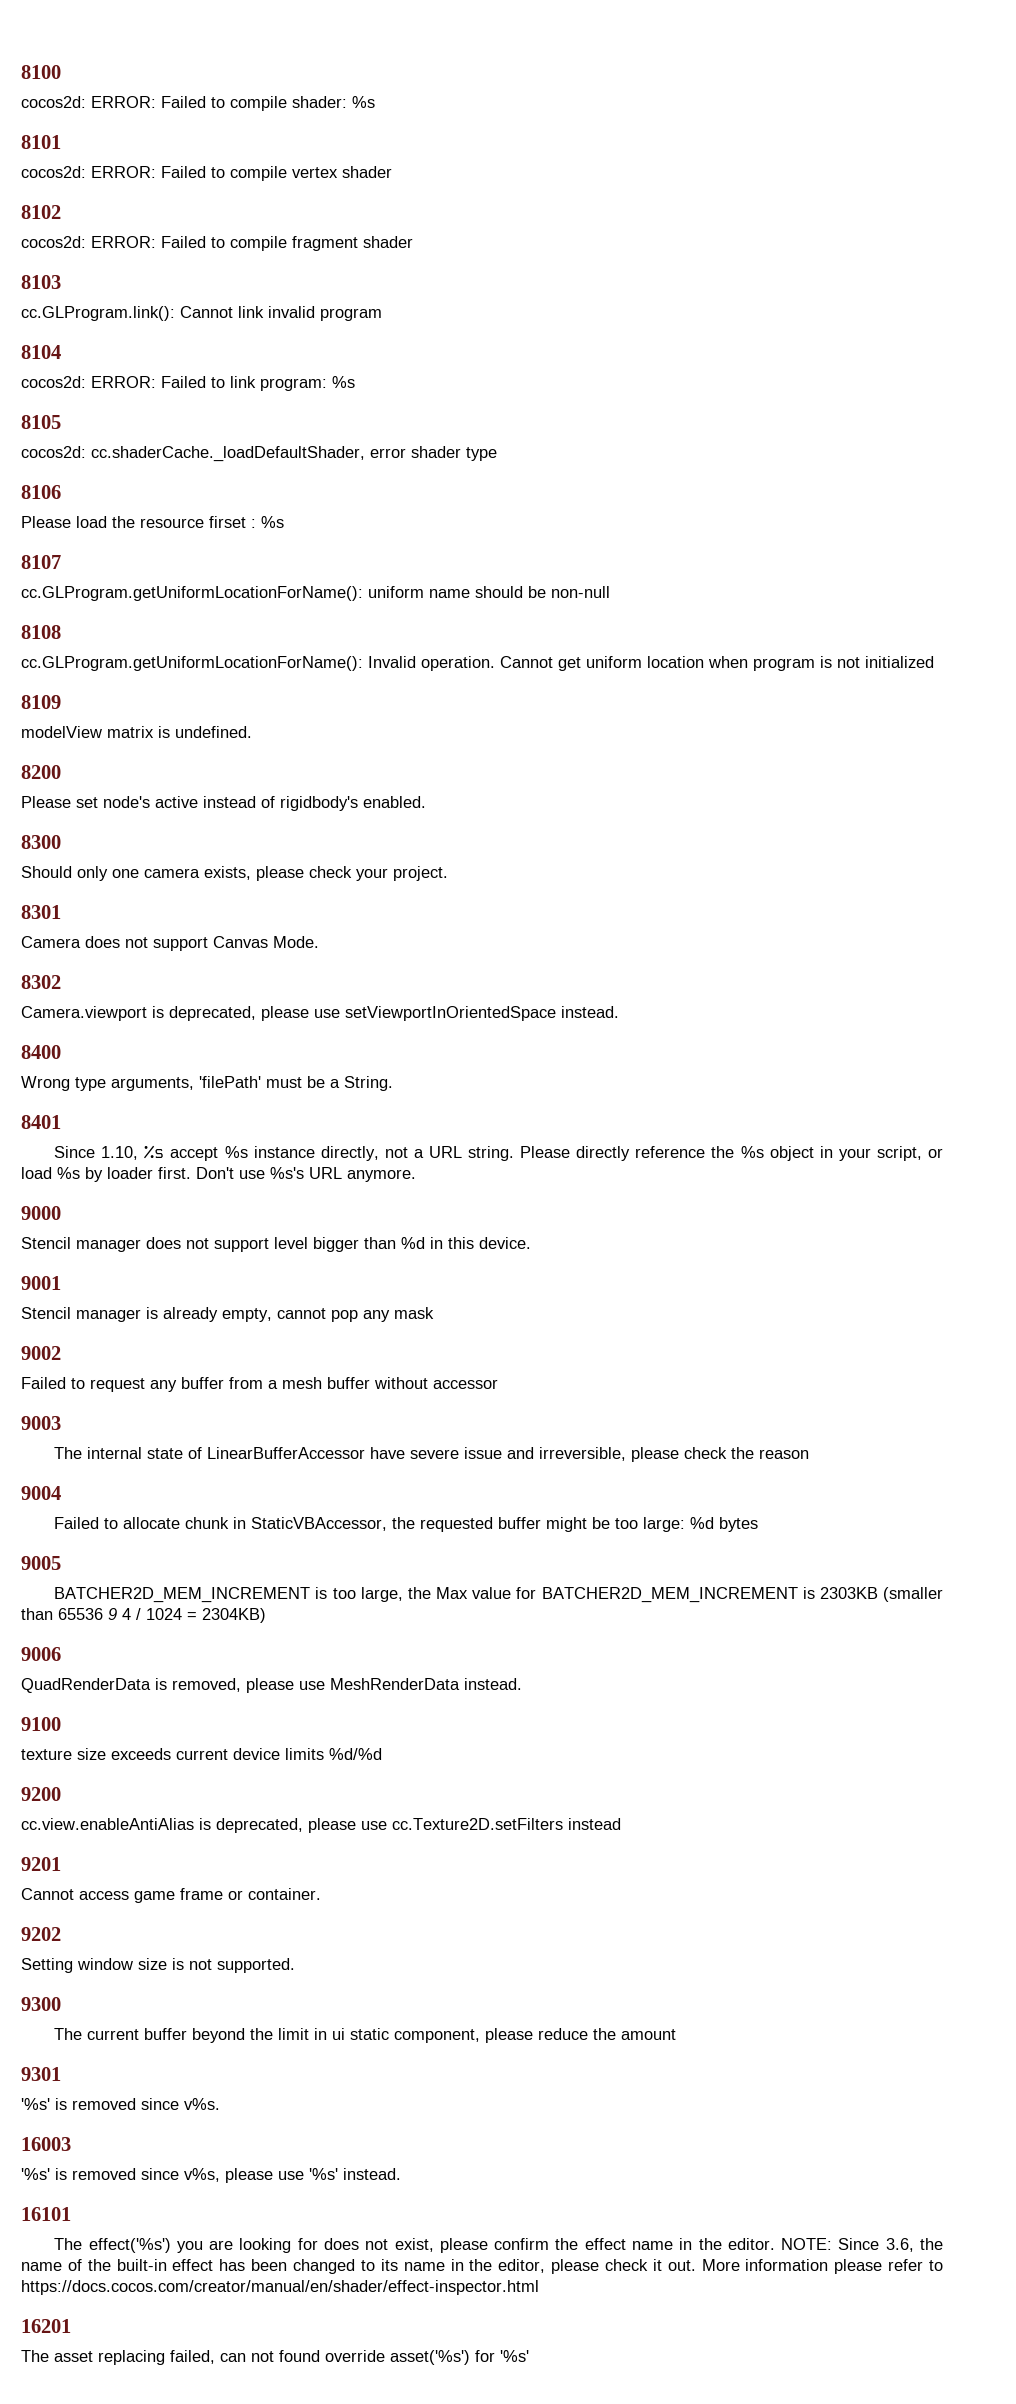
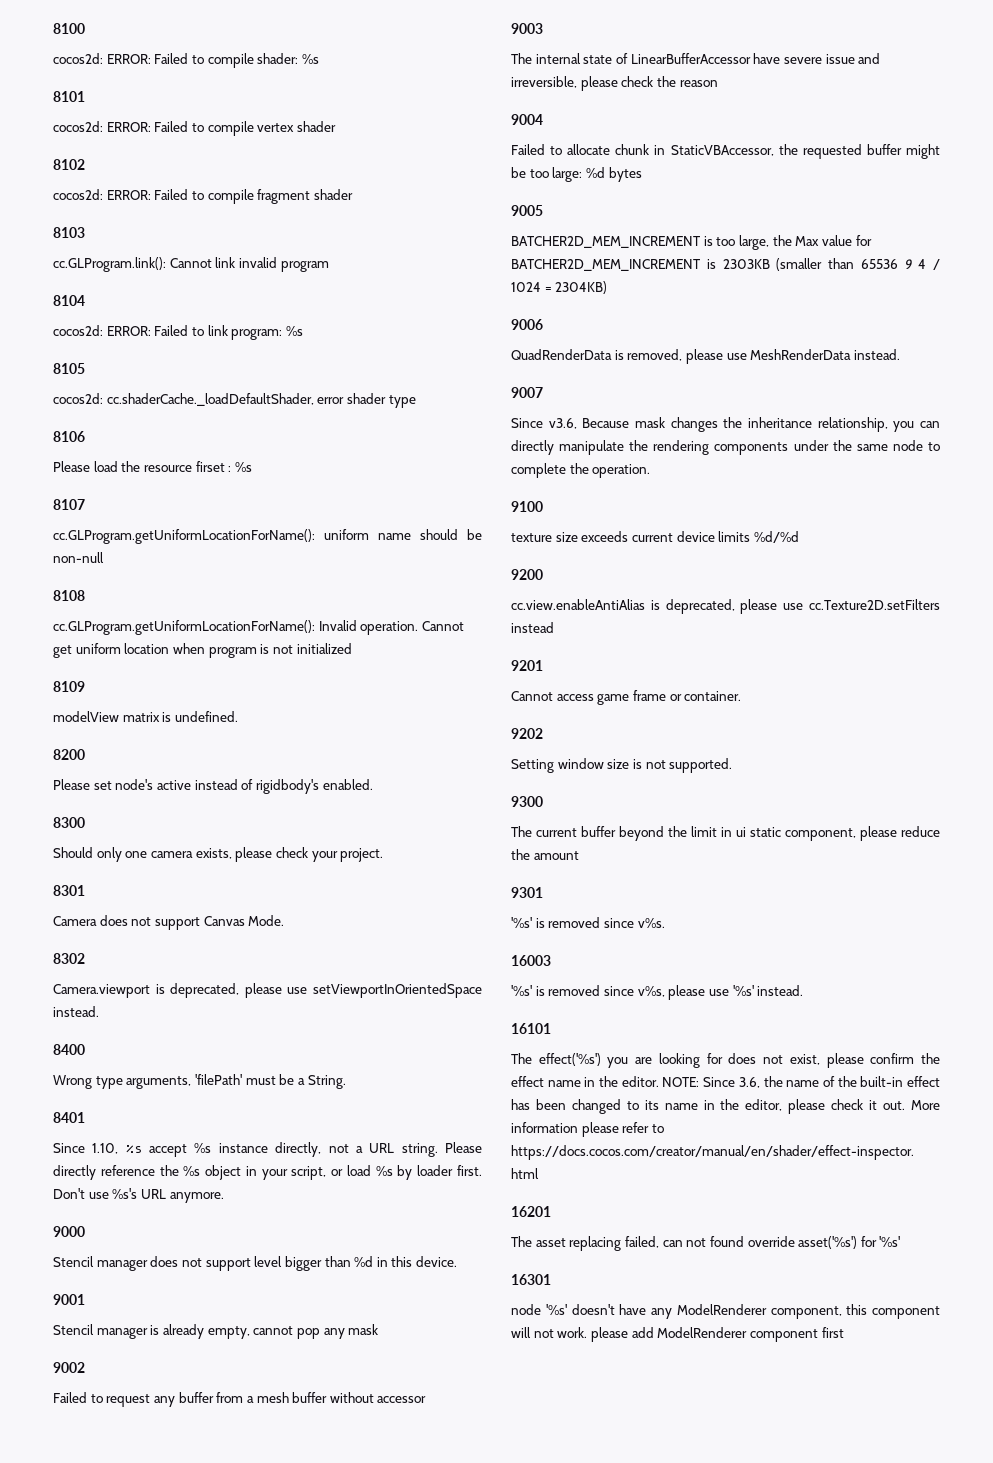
+ 9007
+ Since v3.6, Because mask changes the inheritance relationship, you can directly manipulate the rendering components under the same node to complete the operation.
+ 16301
+ node '%s' doesn't have any ModelRenderer component, this component will not work. please add ModelRenderer component first

